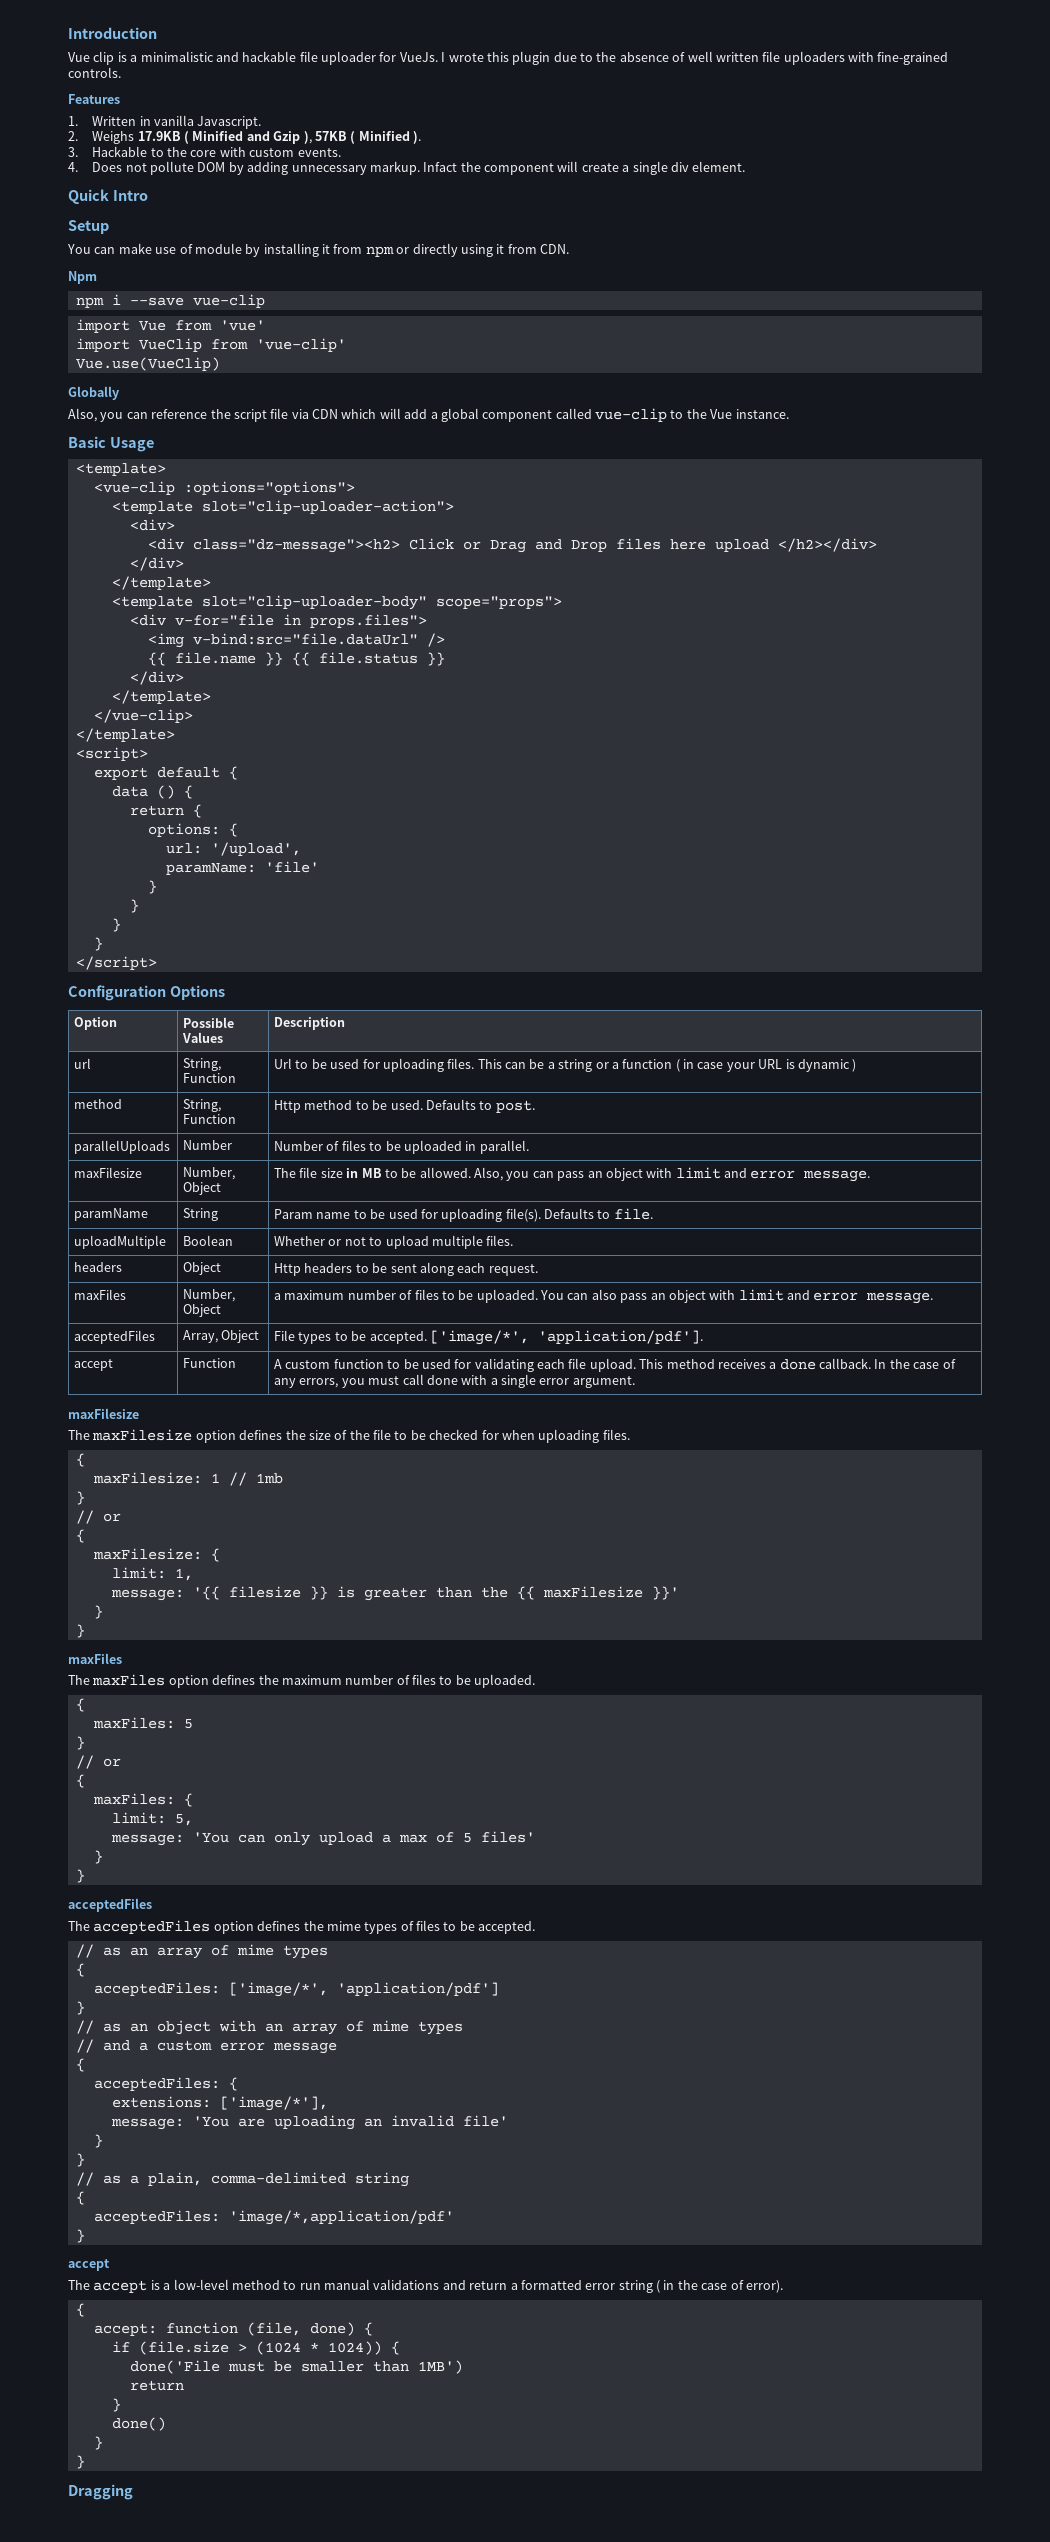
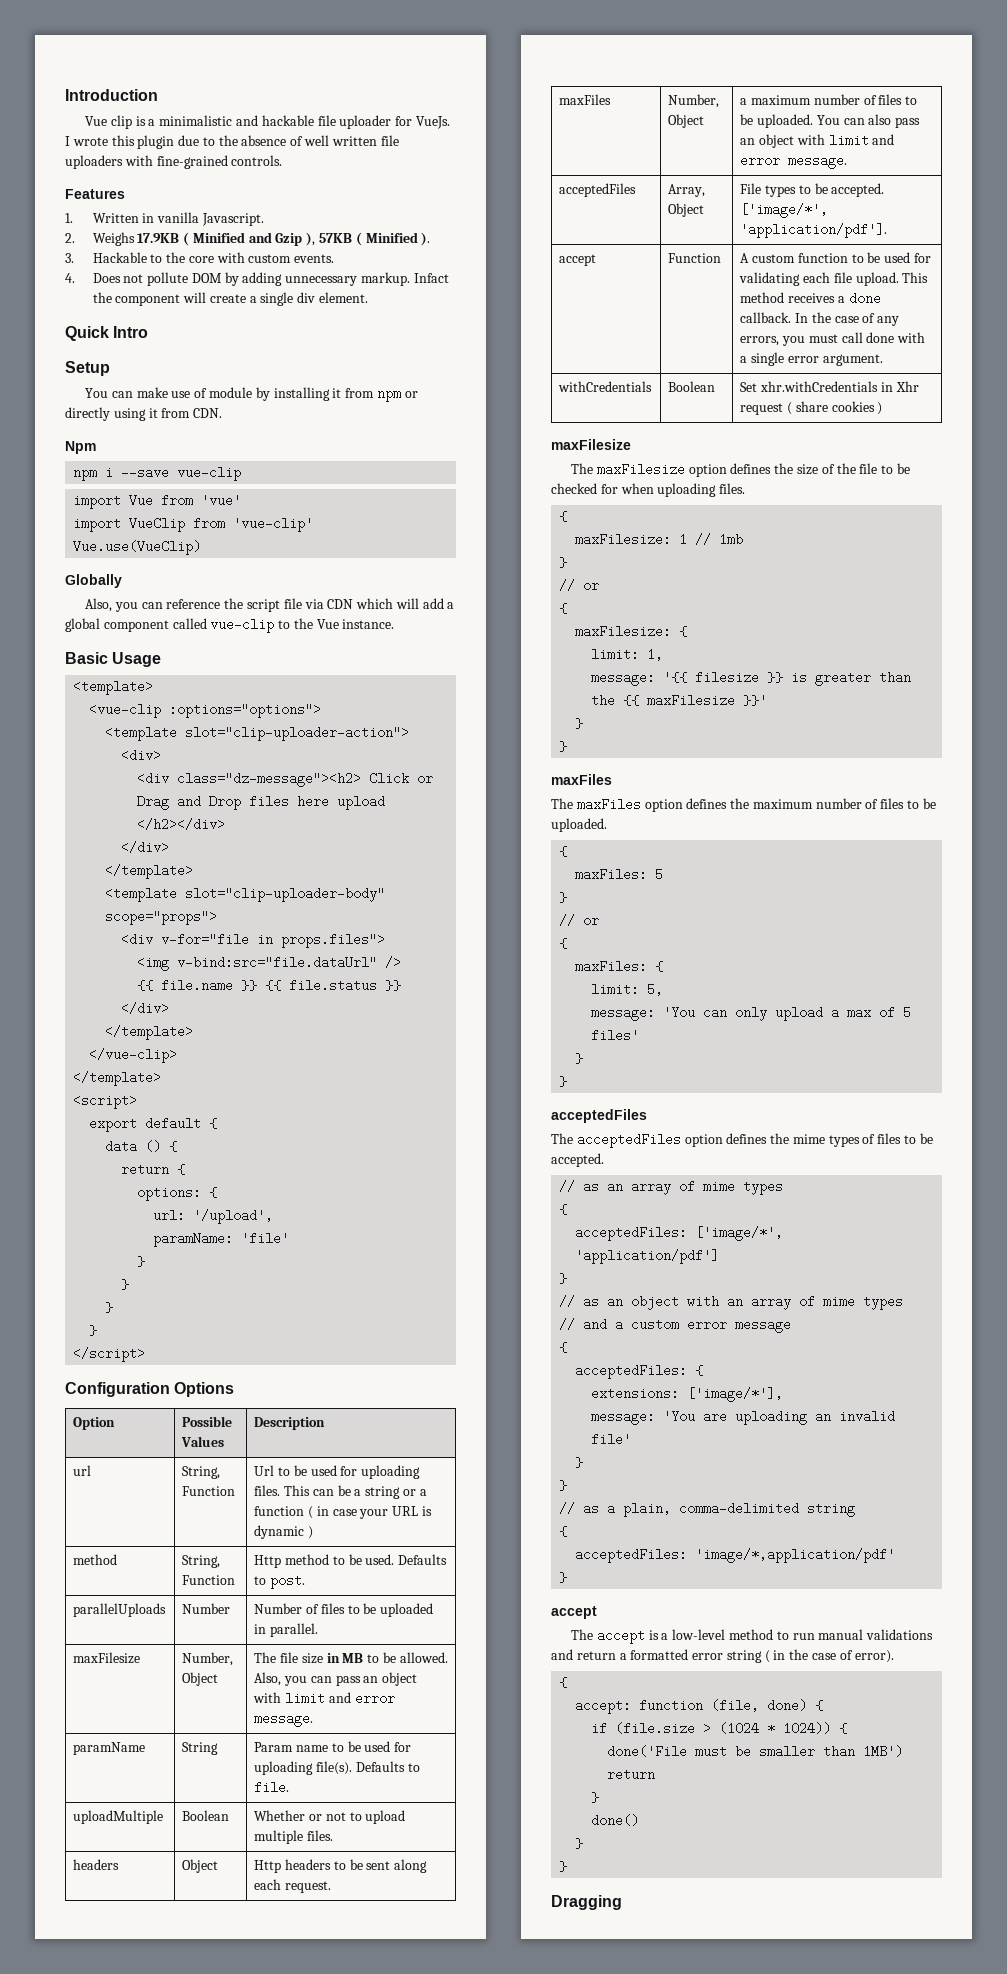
+ withCredentials | Boolean | Set xhr.withCredentials in Xhr request ( share cookies )

